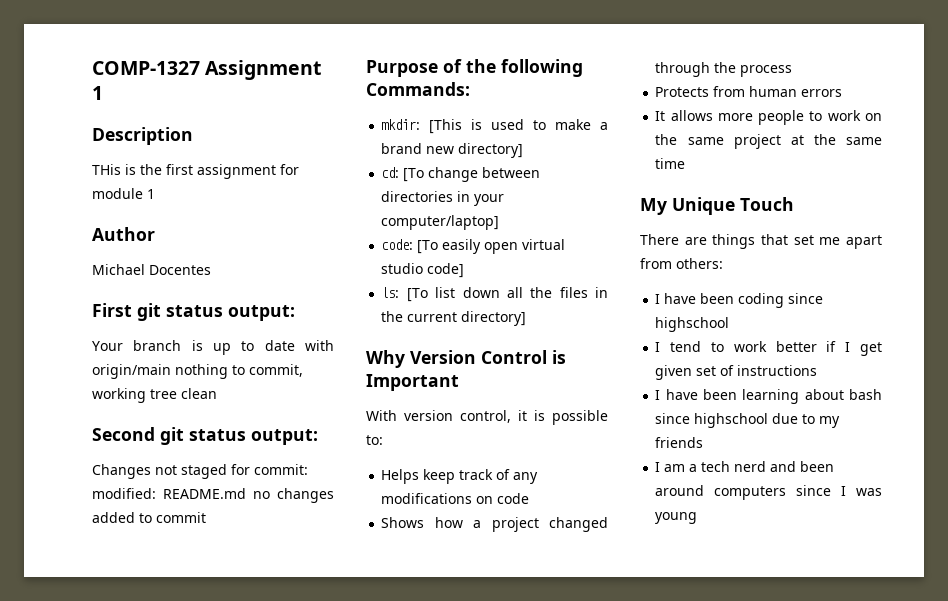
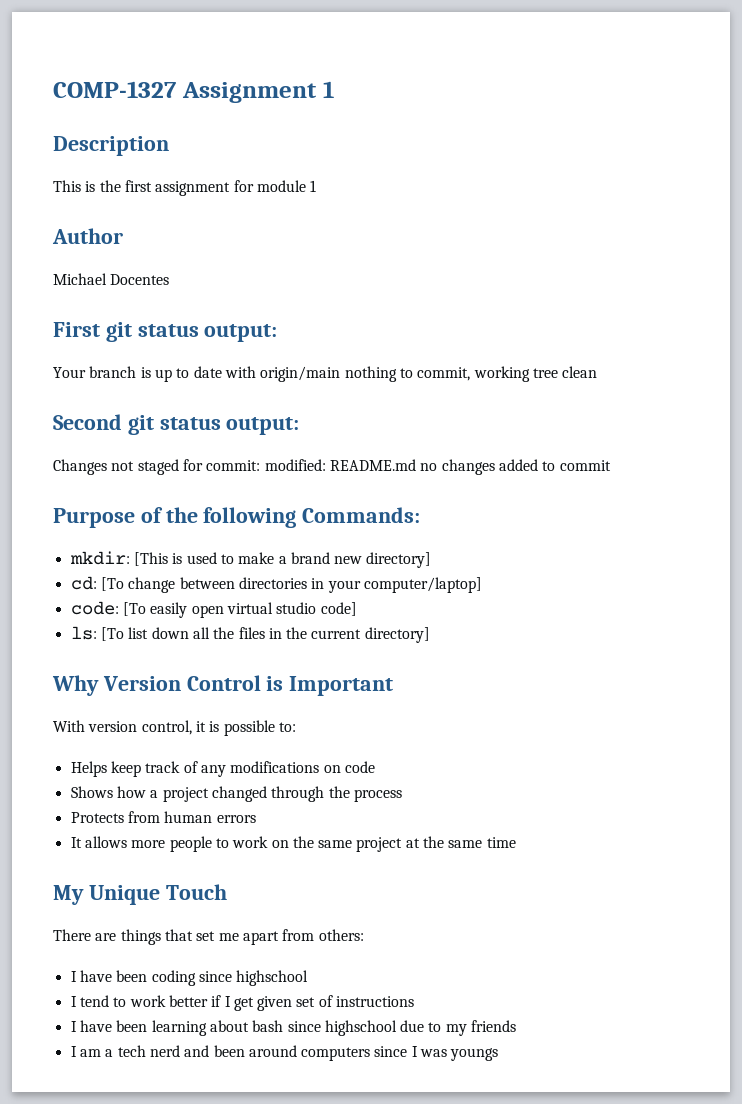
- THis is the first assignment for module 1
+ This is the first assignment for module 1
- I am a tech nerd and been around computers since I was young
+ I am a tech nerd and been around computers since I was youngs

